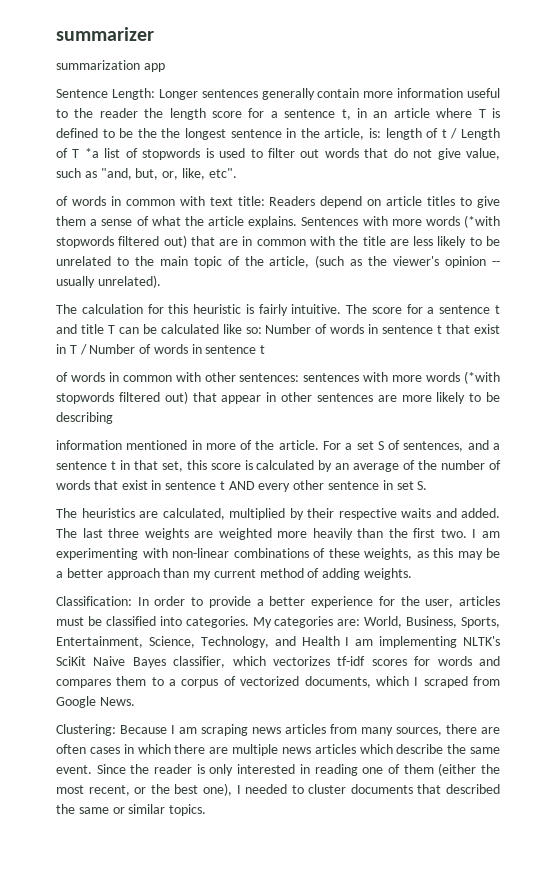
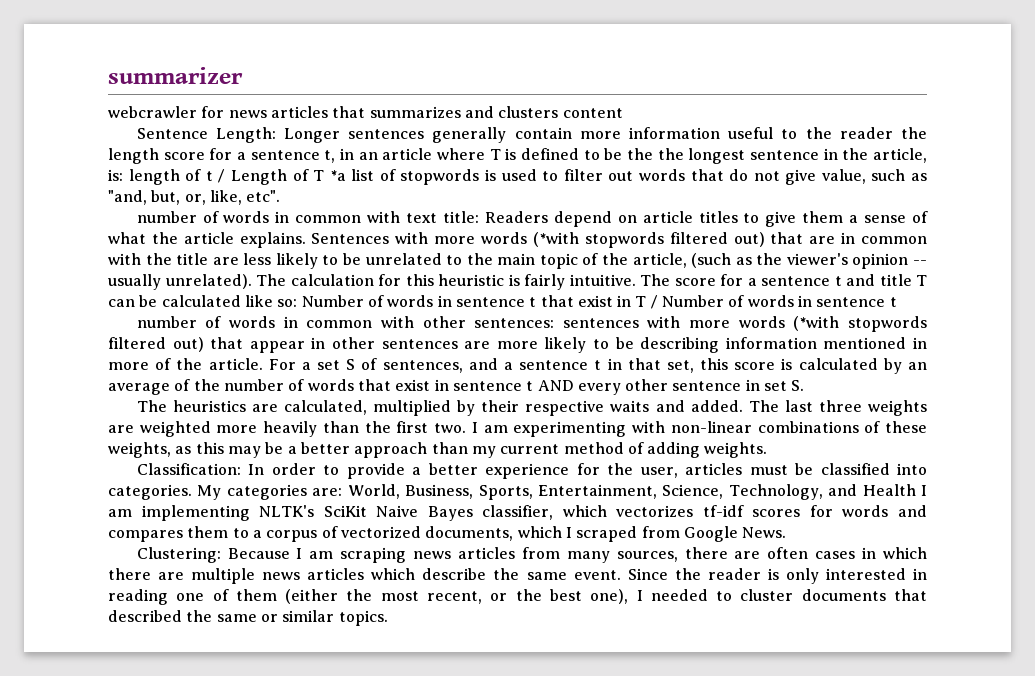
- summarization app
+ webcrawler for news articles that summarizes and clusters content
- of words in common with text title: Readers depend on article titles to give them a sense of what the article explains.
+ number of words in common with text title: Readers depend on article titles to give them a sense of what the article explains.
- Sentences with more words (*with stopwords filtered out) that are in common with the title are less likely to be unrelated to the main topic of the article, (such as the viewer's opinion -- usually unrelated).
- The calculation for this heuristic is fairly intuitive.
+ Sentences with more words (*with stopwords filtered out) that are in common with the title are less likely to be unrelated to the main topic of the article, (such as the viewer's opinion -- usually unrelated). The calculation for this heuristic is fairly intuitive.
- of words in common with other sentences: sentences with more words (*with stopwords filtered out) that appear in other sentences are more likely to be describing
- information mentioned in more of the article.
+ number of words in common with other sentences: sentences with more words (*with stopwords filtered out) that appear in other sentences are more likely to be describing information mentioned in more of the article.

